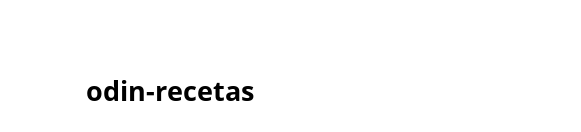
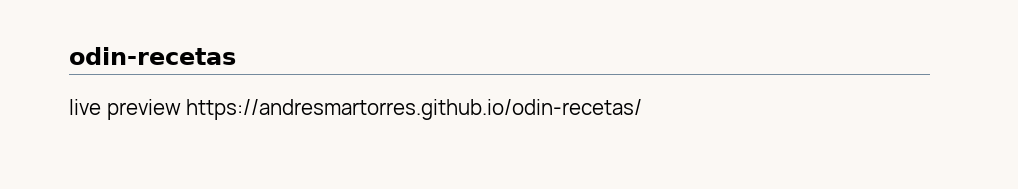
+ live preview https://andresmartorres.github.io/odin-recetas/

